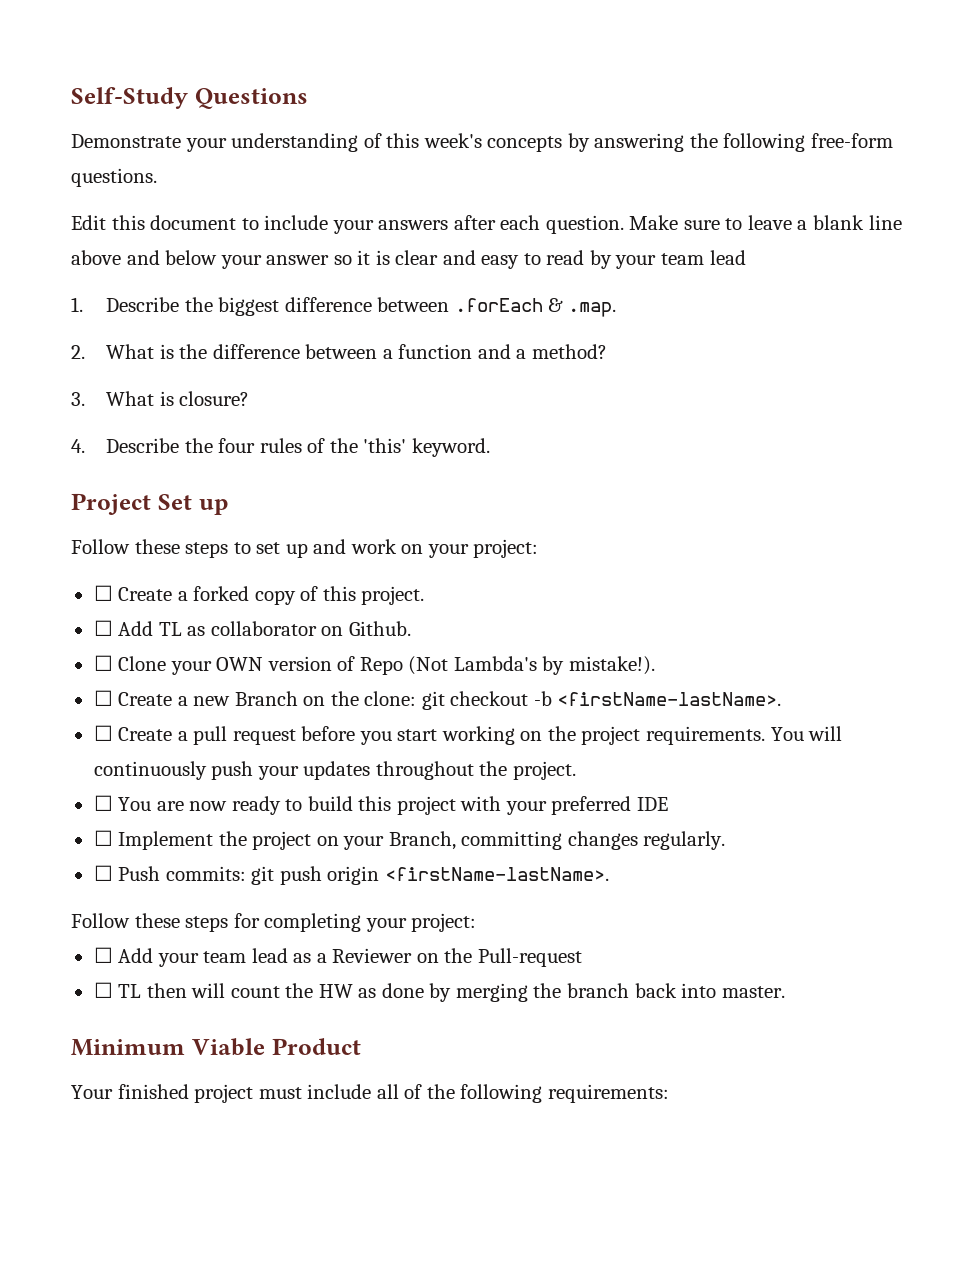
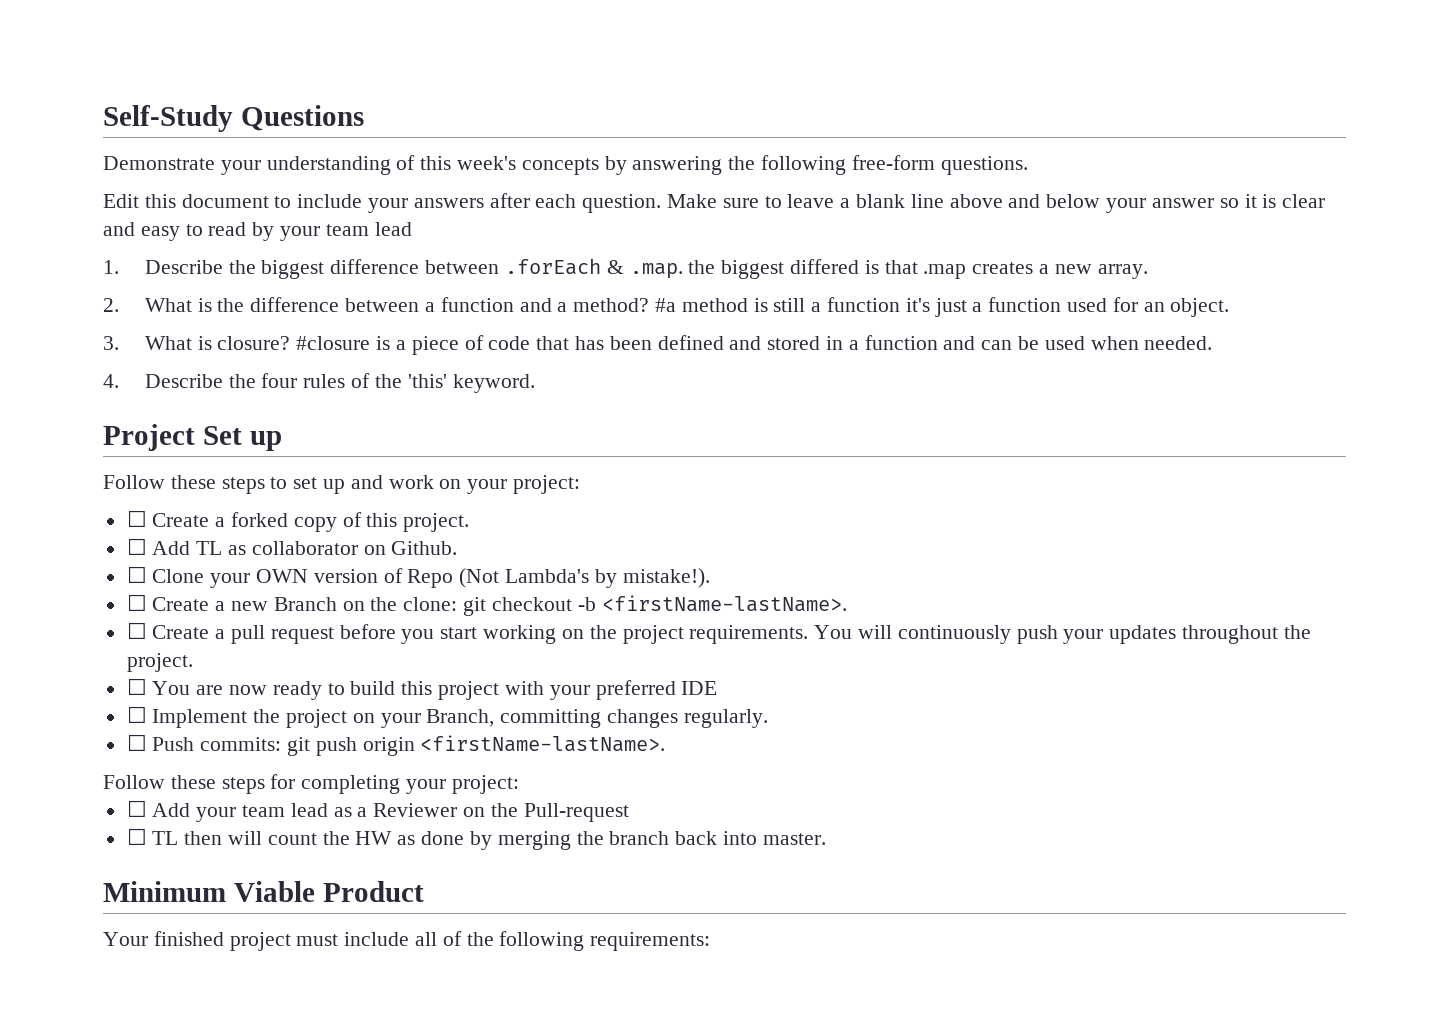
- 1. Describe the biggest difference between .forEach & .map.
+ 1. Describe the biggest difference between .forEach & .map. the biggest differed is that .map creates a new array.
- 2. What is the difference between a function and a method?
- 3. What is closure?
+ 2. What is the difference between a function and a method? #a method is still a function it's just a function used for an object.
+ 3. What is closure? #closure is a piece of code that has been defined and stored in a function and can be used when needed.

